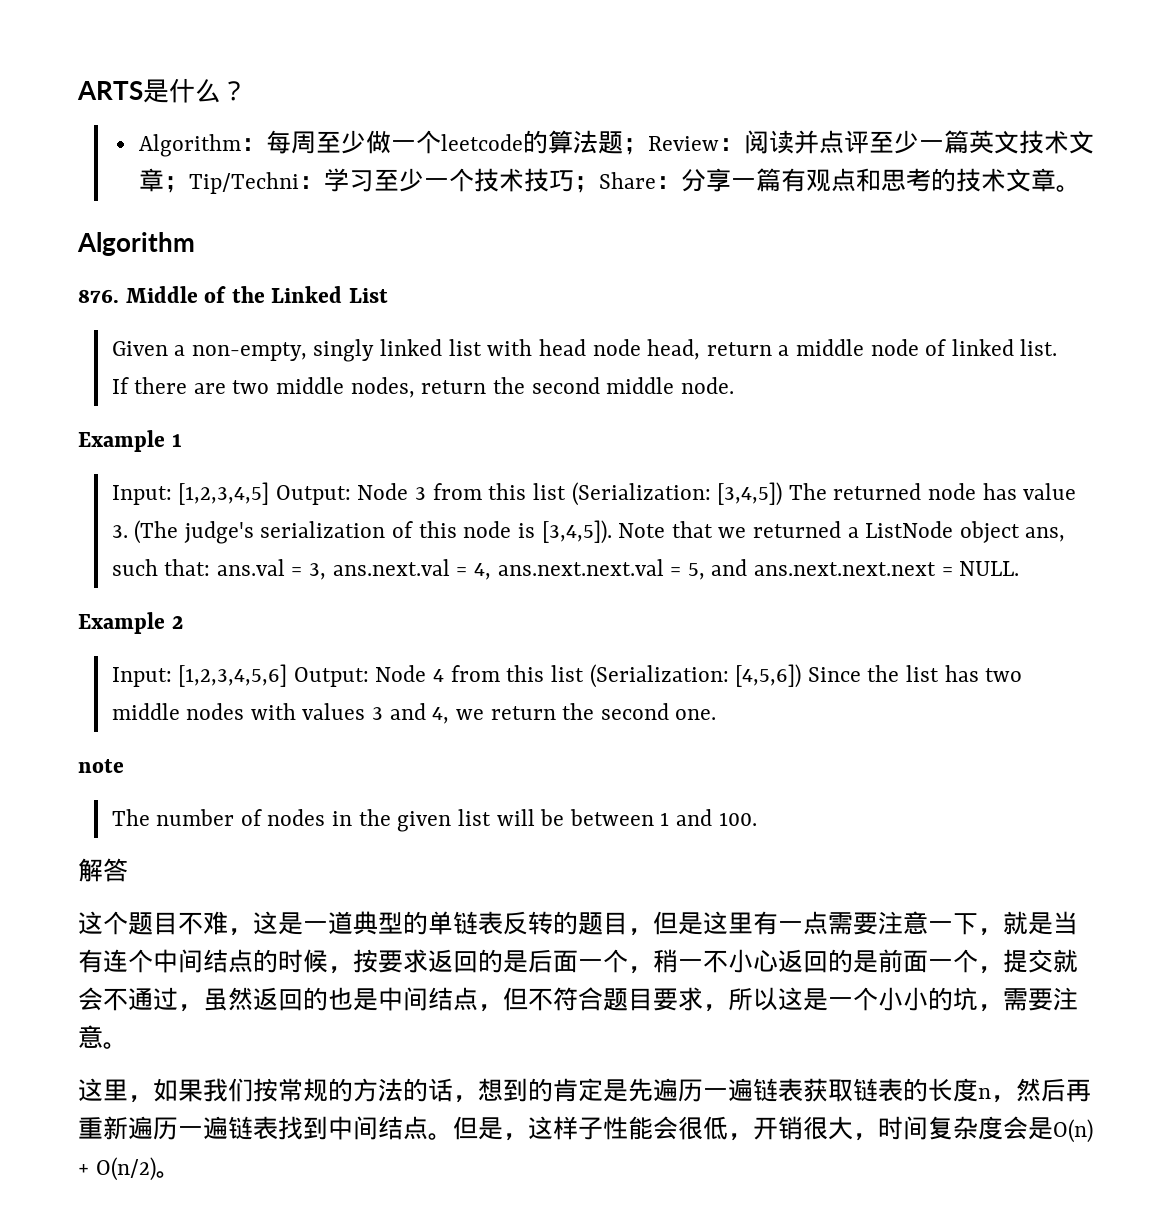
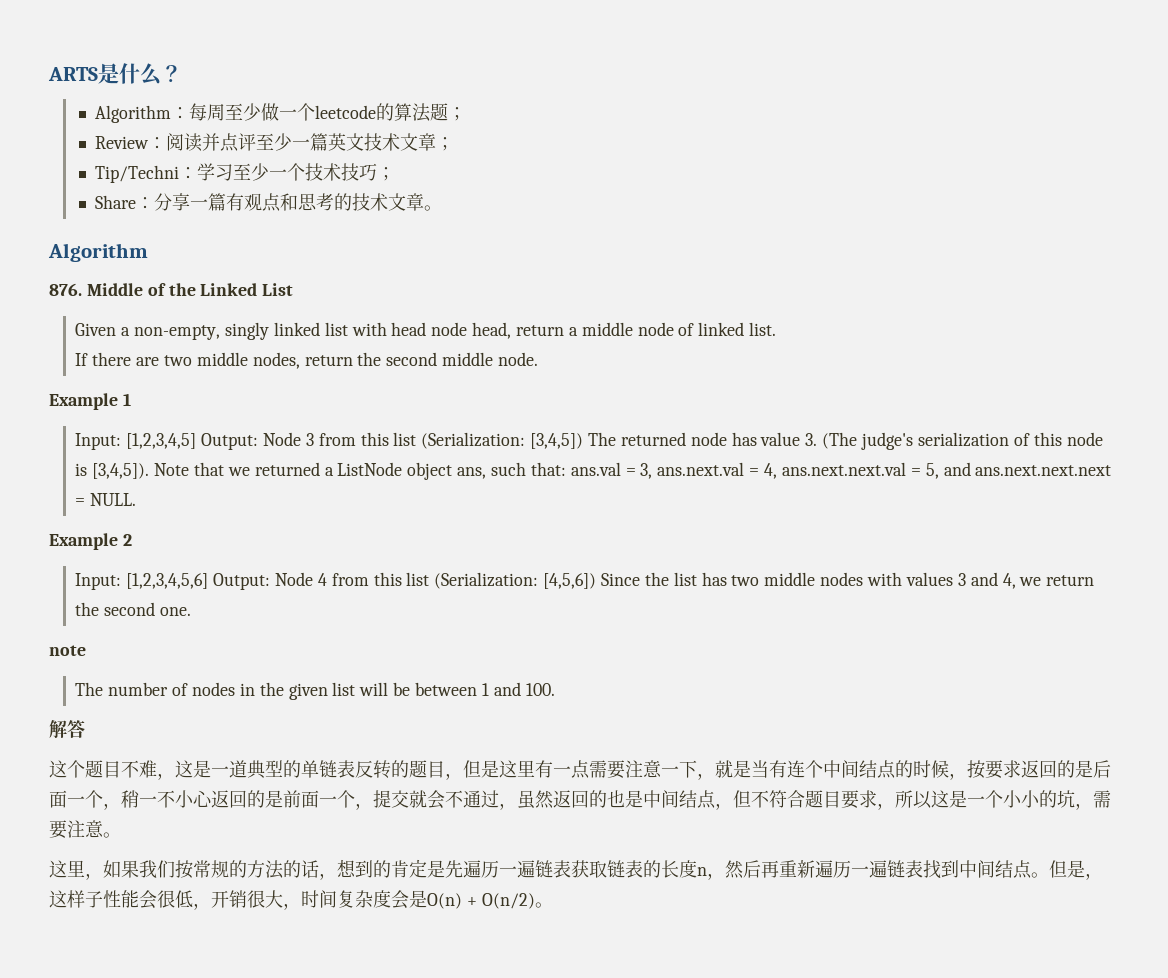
- Algorithm：每周至少做一个leetcode的算法题；Review：阅读并点评至少一篇英文技术文章；Tip/Techni：学习至少一个技术技巧；Share：分享一篇有观点和思考的技术文章。
+ Algorithm：每周至少做一个leetcode的算法题；
+ Review：阅读并点评至少一篇英文技术文章；
+ Tip/Techni：学习至少一个技术技巧；
+ Share：分享一篇有观点和思考的技术文章。

